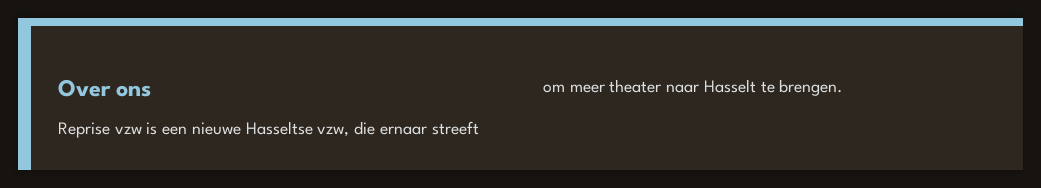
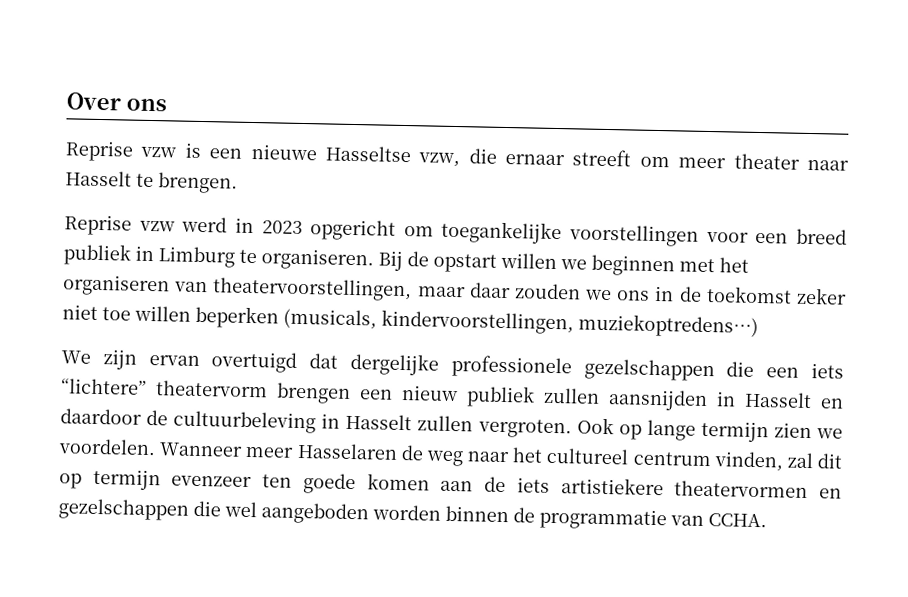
+ Reprise vzw werd in 2023 opgericht om toegankelijke voorstellingen voor een breed publiek in Limburg te organiseren. Bij de opstart willen we beginnen met het organiseren van theatervoorstellingen, maar daar zouden we ons in de toekomst zeker niet toe willen beperken (musicals, kindervoorstellingen, muziekoptredens…)
+ We zijn ervan overtuigd dat dergelijke professionele gezelschappen die een iets “lichtere” theatervorm brengen een nieuw publiek zullen aansnijden in Hasselt en daardoor de cultuurbeleving in Hasselt zullen vergroten. Ook op lange termijn zien we voordelen. Wanneer meer Hasselaren de weg naar het cultureel centrum vinden, zal dit op termijn evenzeer ten goede komen aan de iets artistiekere theatervormen en gezelschappen die wel aangeboden worden binnen de programmatie van CCHA.

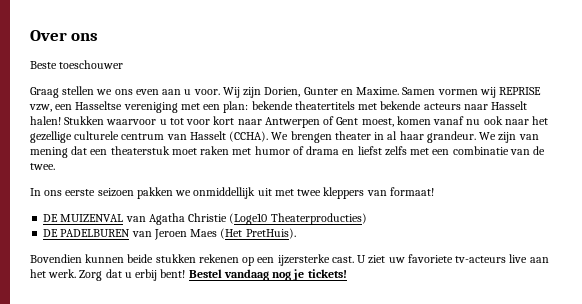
- Reprise vzw is een nieuwe Hasseltse vzw, die ernaar streeft om meer theater naar Hasselt te brengen.
- Reprise vzw werd in 2023 opgericht om toegankelijke voorstellingen voor een breed publiek in Limburg te organiseren. Bij de opstart willen we beginnen met het organiseren van theatervoorstellingen, maar daar zouden we ons in de toekomst zeker niet toe willen beperken (musicals, kindervoorstellingen, muziekoptredens…)
- We zijn ervan overtuigd dat dergelijke professionele gezelschappen die een iets “lichtere” theatervorm brengen een nieuw publiek zullen aansnijden in Hasselt en daardoor de cultuurbeleving in Hasselt zullen vergroten. Ook op lange termijn zien we voordelen. Wanneer meer Hasselaren de weg naar het cultureel centrum vinden, zal dit op termijn evenzeer ten goede komen aan de iets artistiekere theatervormen en gezelschappen die wel aangeboden worden binnen de programmatie van CCHA.
+ Beste toeschouwer
+ Graag stellen we ons even aan u voor. Wij zijn Dorien, Gunter en Maxime. Samen vormen wij REPRISE vzw, een Hasseltse vereniging met een plan: bekende theatertitels met bekende acteurs naar Hasselt halen! Stukken waarvoor u tot voor kort naar Antwerpen of Gent moest, komen vanaf nu ook naar het gezellige culturele centrum van Hasselt (CCHA). We brengen theater in al haar grandeur. We zijn van mening dat een theaterstuk moet raken met humor of drama en liefst zelfs met een combinatie van de twee.
+ In ons eerste seizoen pakken we onmiddellijk uit met twee kleppers van formaat!
+ DE MUIZENVAL van Agatha Christie (Loge10 Theaterproducties)
+ DE PADELBUREN van Jeroen Maes (Het PretHuis).
+ Bovendien kunnen beide stukken rekenen op een ijzersterke cast. U ziet uw favoriete tv-acteurs live aan het werk. Zorg dat u erbij bent! Bestel vandaag nog je tickets!

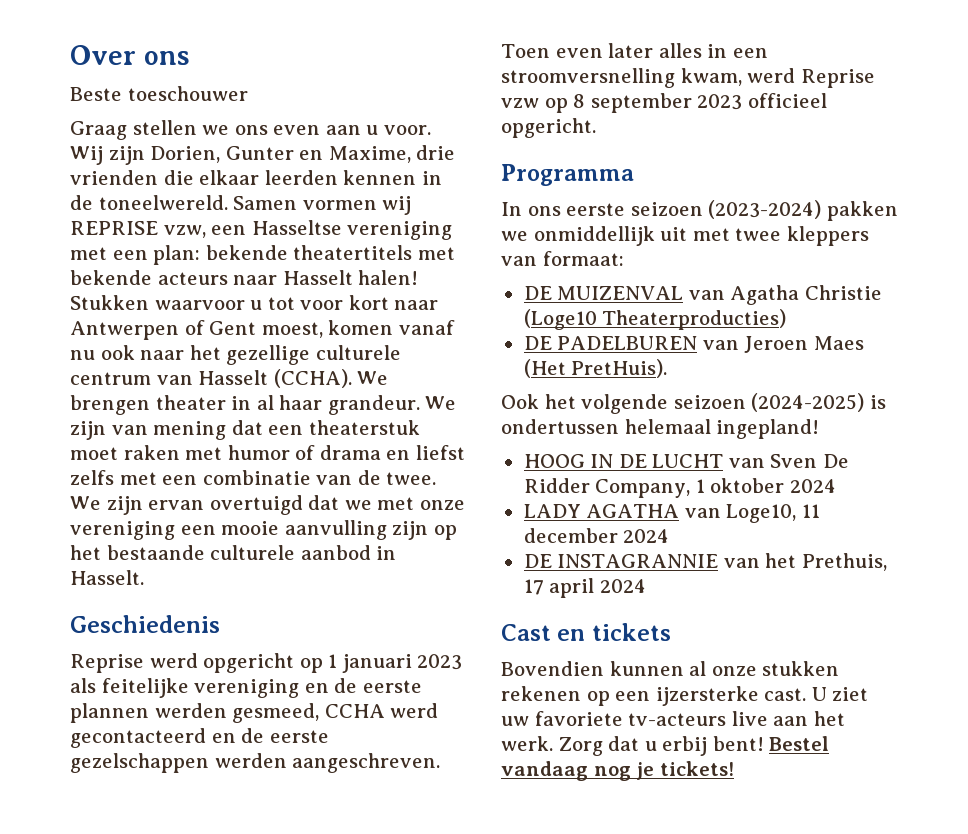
- Wij zijn Dorien, Gunter en Maxime.
+ Wij zijn Dorien, Gunter en Maxime, drie vrienden die elkaar leerden kennen in de toneelwereld.
+ We zijn ervan overtuigd dat we met onze vereniging een mooie aanvulling zijn op het bestaande culturele aanbod in Hasselt.
+ Geschiedenis
+ Reprise werd opgericht op 1 januari 2023 als feitelijke vereniging en de eerste plannen werden gesmeed, CCHA werd gecontacteerd en de eerste gezelschappen werden aangeschreven. Toen even later alles in een stroomversnelling kwam, werd Reprise vzw op 8 september 2023 officieel opgericht.
+ Programma
- In ons eerste seizoen pakken we onmiddellijk uit met twee kleppers van formaat!
+ In ons eerste seizoen (2023-2024) pakken we onmiddellijk uit met twee kleppers van formaat:
+ Ook het volgende seizoen (2024-2025) is ondertussen helemaal ingepland!
+ HOOG IN DE LUCHT van Sven De Ridder Company, 1 oktober 2024
+ LADY AGATHA van Loge10, 11 december 2024
+ DE INSTAGRANNIE van het Prethuis, 17 april 2024
+ Cast en tickets
- Bovendien kunnen beide stukken rekenen op een ijzersterke cast.
+ Bovendien kunnen al onze stukken rekenen op een ijzersterke cast.

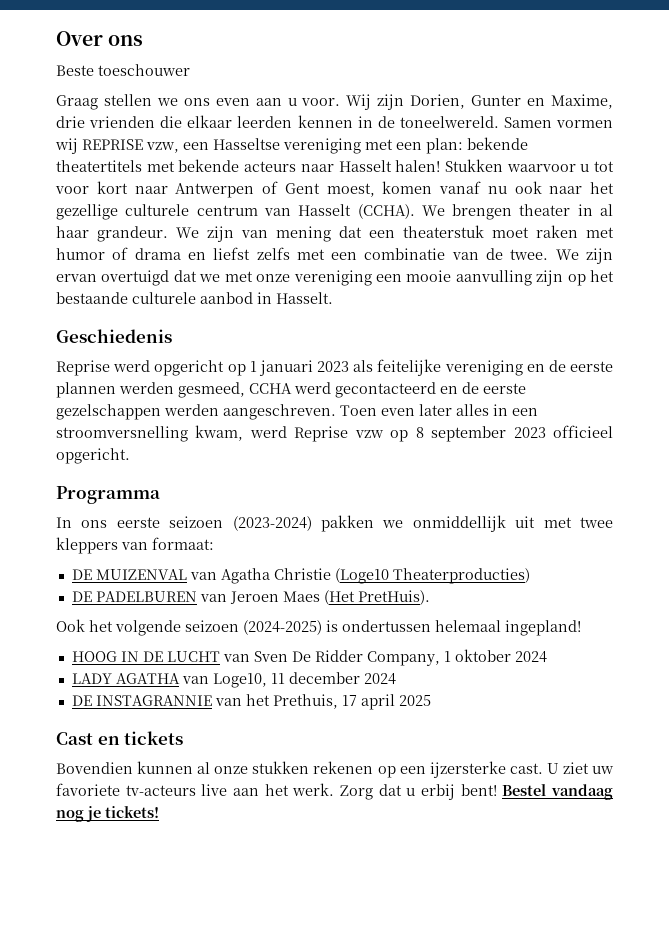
- DE INSTAGRANNIE van het Prethuis, 17 april 2024
+ DE INSTAGRANNIE van het Prethuis, 17 april 2025

